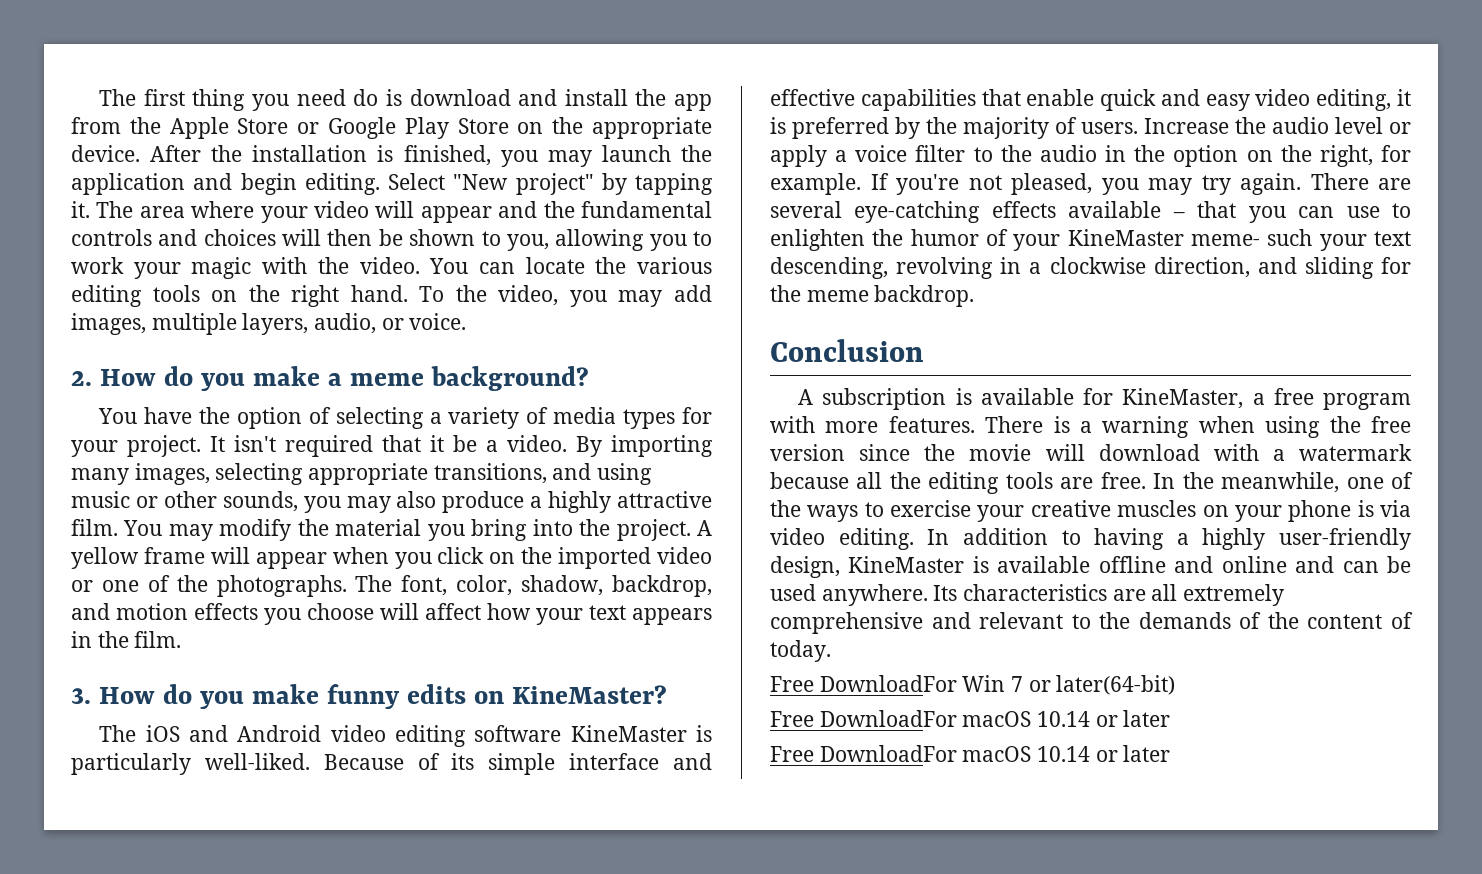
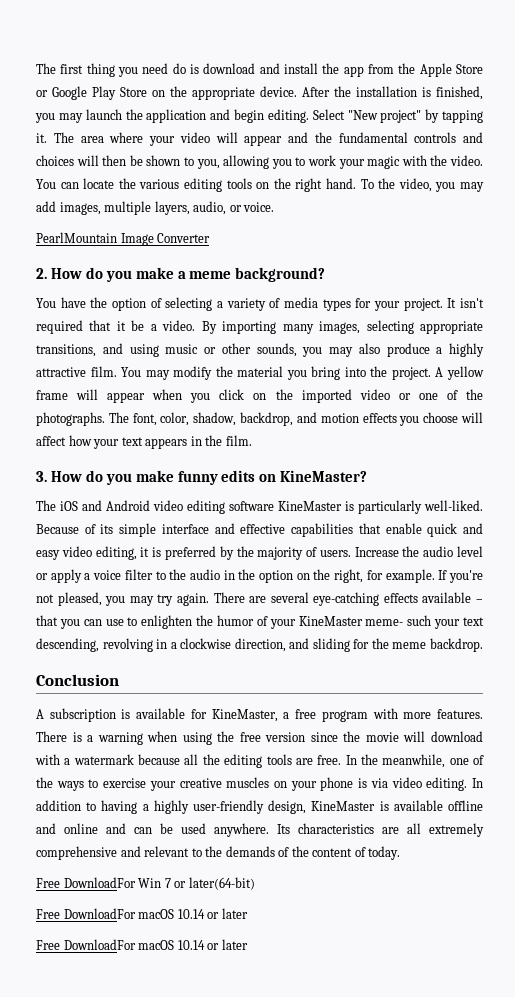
+ PearlMountain Image Converter

